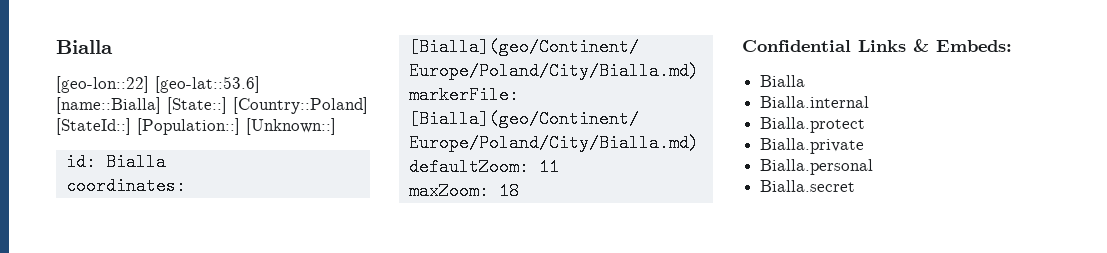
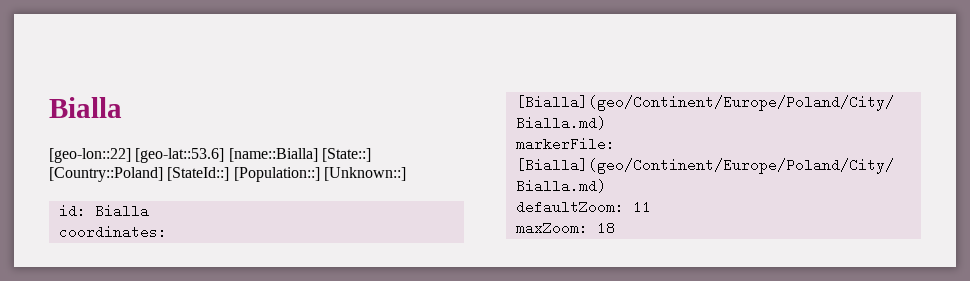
- Confidential Links & Embeds:
- Bialla
- Bialla.internal
- Bialla.protect
- Bialla.private
- Bialla.personal
- Bialla.secret

